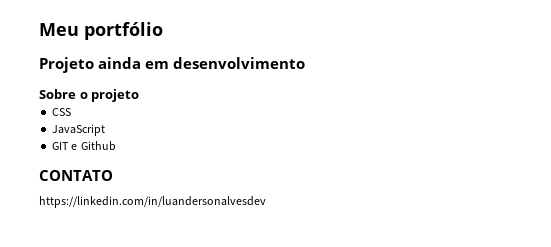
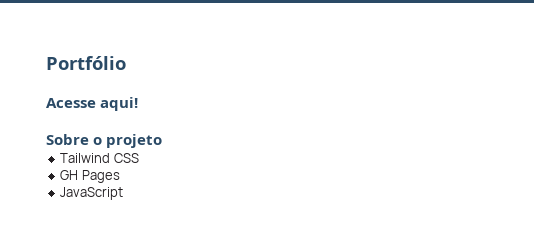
- Meu portfólio
- Projeto ainda em desenvolvimento
+ Portfólio
+ Acesse aqui!
- CSS
+ Tailwind CSS
+ GH Pages
- GIT e Github
- CONTATO
- https://linkedin.com/in/luandersonalvesdev

